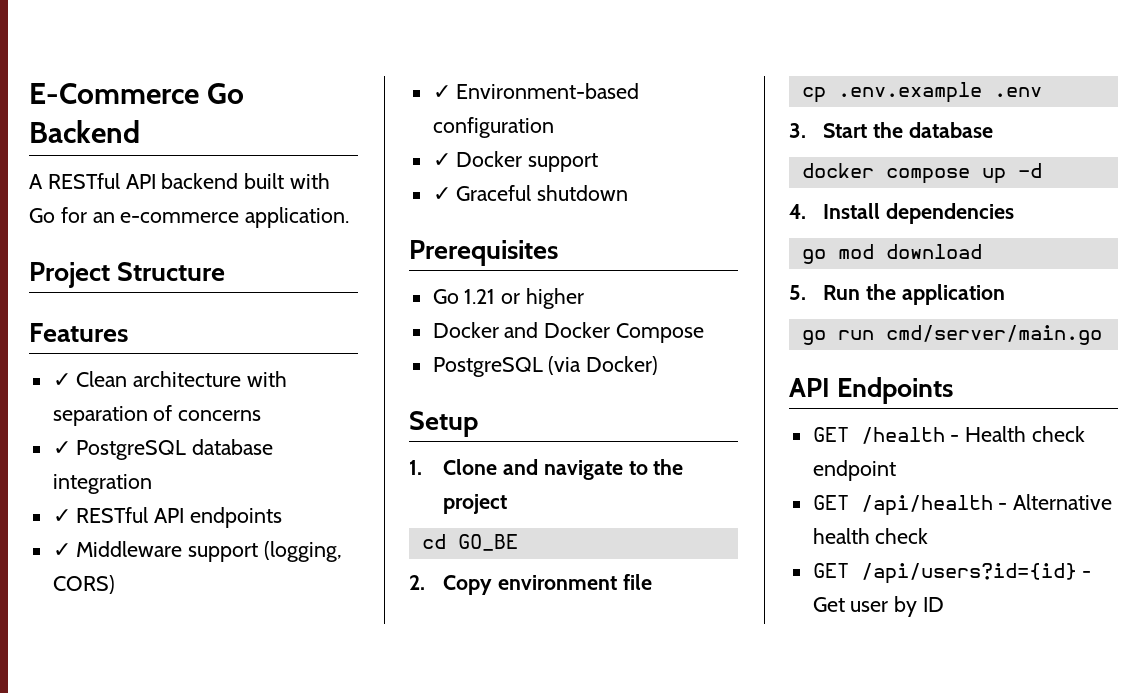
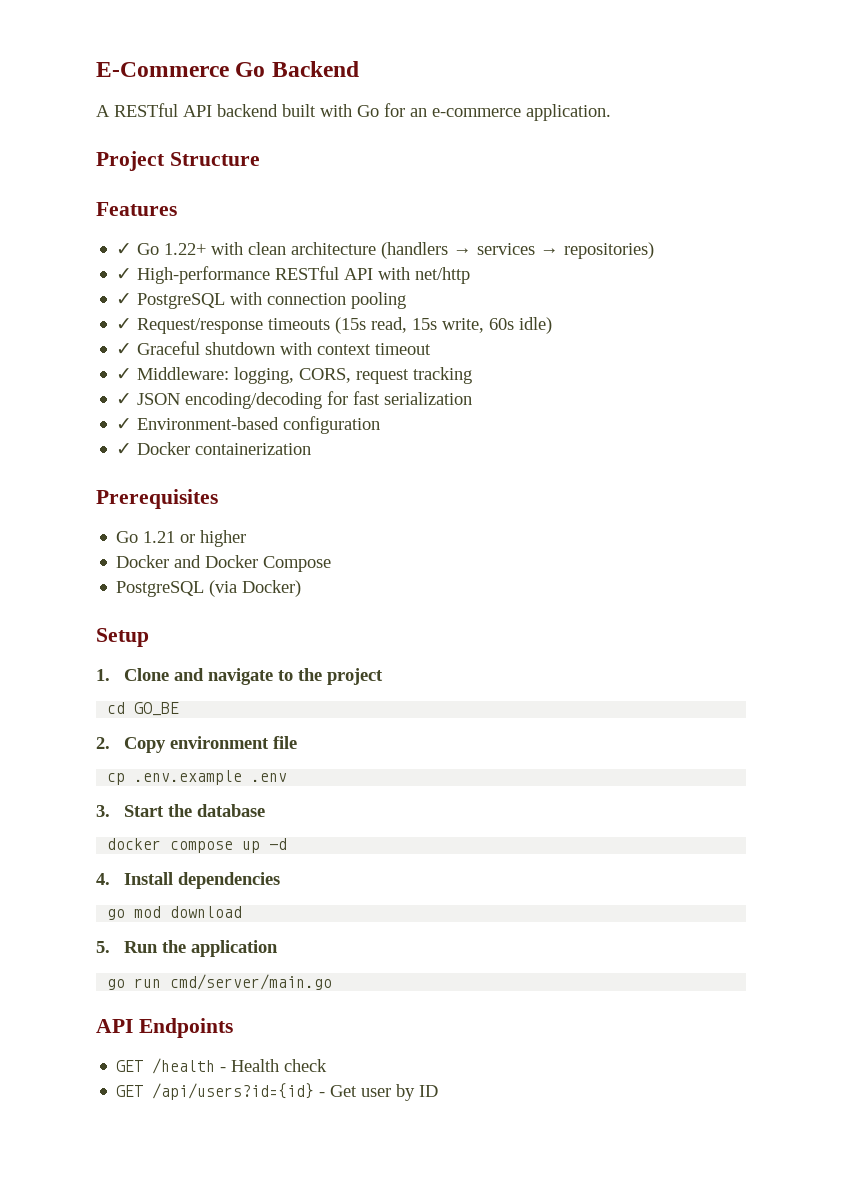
- ✓ Clean architecture with separation of concerns
- ✓ PostgreSQL database integration
- ✓ RESTful API endpoints
- ✓ Middleware support (logging, CORS)
+ ✓ Go 1.22+ with clean architecture (handlers → services → repositories)
+ ✓ High-performance RESTful API with net/http
+ ✓ PostgreSQL with connection pooling
+ ✓ Request/response timeouts (15s read, 15s write, 60s idle)
+ ✓ Graceful shutdown with context timeout
+ ✓ Middleware: logging, CORS, request tracking
+ ✓ JSON encoding/decoding for fast serialization
- ✓ Docker support
- ✓ Graceful shutdown
+ ✓ Docker containerization
- GET /health - Health check endpoint
- GET /api/health - Alternative health check
+ GET /health - Health check

